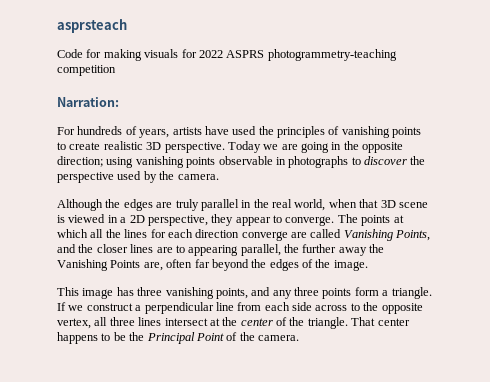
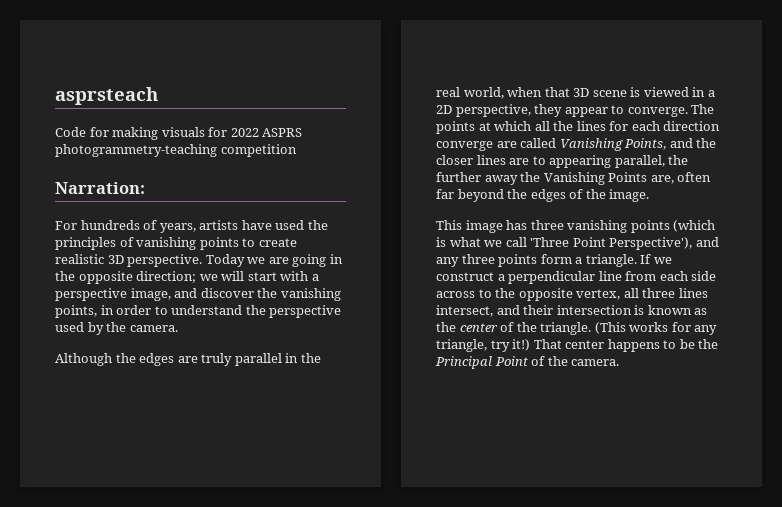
- Today we are going in the opposite direction; using vanishing points observable in photographs to discover the perspective used by the camera.
+ Today we are going in the opposite direction; we will start with a perspective image, and discover the vanishing points, in order to understand the perspective used by the camera.
- This image has three vanishing points, and any three points form a triangle.
+ This image has three vanishing points (which is what we call 'Three Point Perspective'), and any three points form a triangle.
- If we construct a perpendicular line from each side across to the opposite vertex, all three lines intersect at the center of the triangle.
+ If we construct a perpendicular line from each side across to the opposite vertex, all three lines intersect, and their intersection is known as the center of the triangle.
+ (This works for any triangle, try it!)

